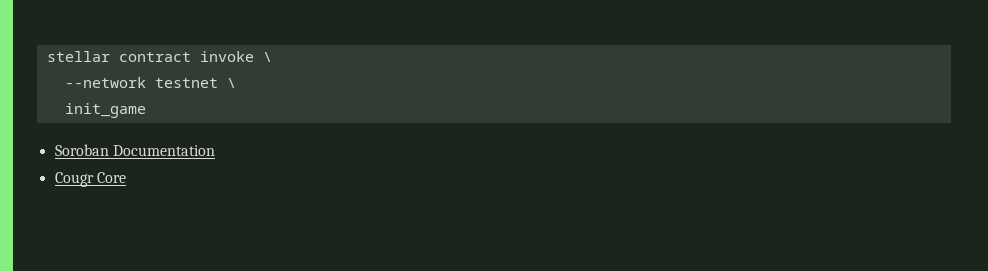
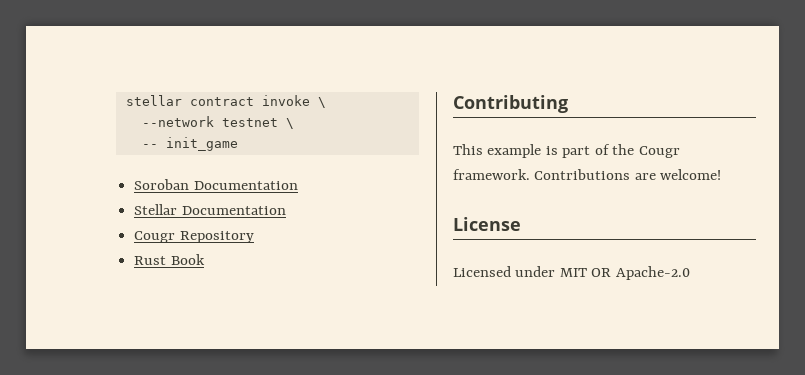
- init_game
+ -- init_game
- Cougr Core
+ Stellar Documentation
+ Cougr Repository
+ Rust Book
+ Contributing
+ This example is part of the Cougr framework. Contributions are welcome!
+ License
+ Licensed under MIT OR Apache-2.0

